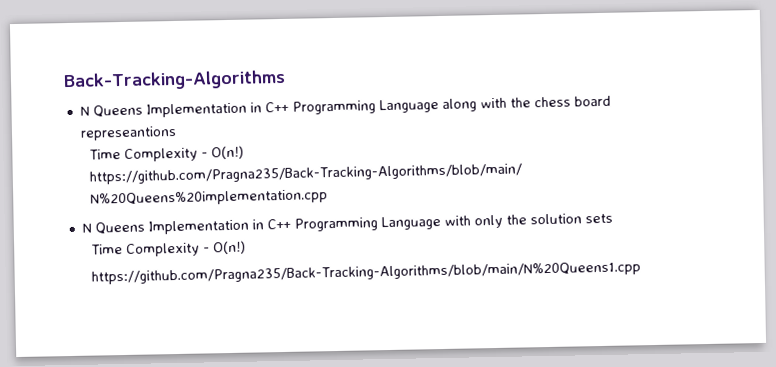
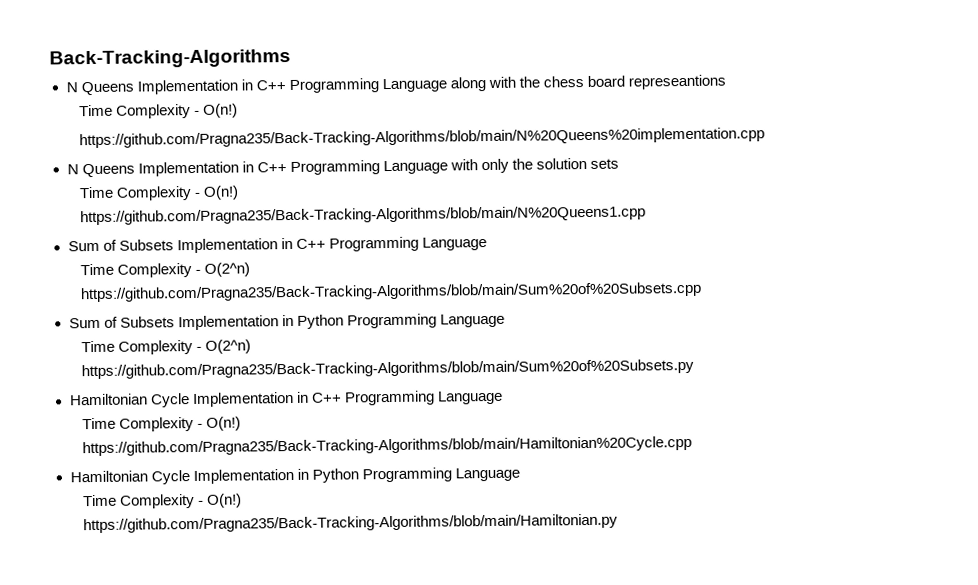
+ Sum of Subsets Implementation in C++ Programming Language
+ Time Complexity - O(2^n)
+ https://github.com/Pragna235/Back-Tracking-Algorithms/blob/main/Sum%20of%20Subsets.cpp
+ Sum of Subsets Implementation in Python Programming Language
+ Time Complexity - O(2^n)
+ https://github.com/Pragna235/Back-Tracking-Algorithms/blob/main/Sum%20of%20Subsets.py
+ Hamiltonian Cycle Implementation in C++ Programming Language
+ Time Complexity - O(n!)
+ https://github.com/Pragna235/Back-Tracking-Algorithms/blob/main/Hamiltonian%20Cycle.cpp
+ Hamiltonian Cycle Implementation in Python Programming Language
+ Time Complexity - O(n!)
+ https://github.com/Pragna235/Back-Tracking-Algorithms/blob/main/Hamiltonian.py

